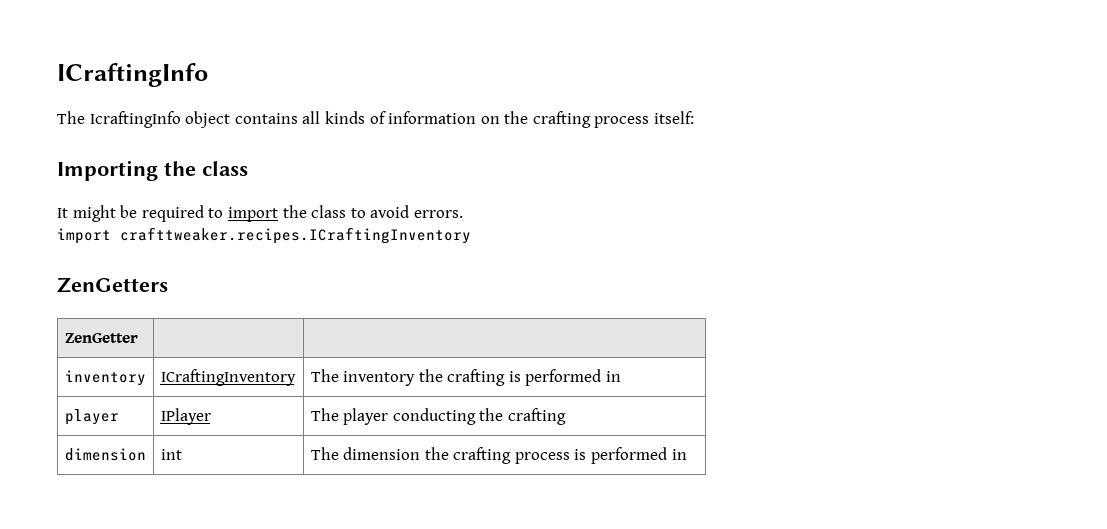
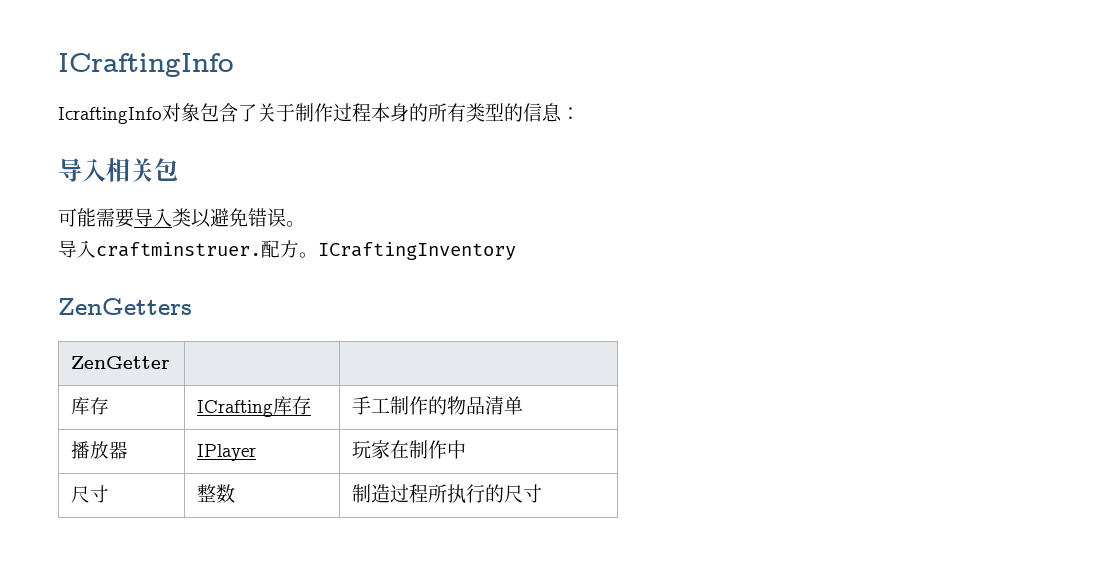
- The IcraftingInfo object contains all kinds of information on the crafting process itself:
- Importing the class
- It might be required to import the class to avoid errors.
- import crafttweaker.recipes.ICraftingInventory
+ IcraftingInfo对象包含了关于制作过程本身的所有类型的信息：
+ 导入相关包
+ 可能需要导入类以避免错误。
+ 导入craftminstruer.配方。ICraftingInventory
  ZenGetters
  ZenGetter | |
- inventory | ICraftingInventory | The inventory the crafting is performed in
- player | IPlayer | The player conducting the crafting
- dimension | int | The dimension the crafting process is performed in
+ 库存 | ICrafting库存 | 手工制作的物品清单
+ 播放器 | IPlayer | 玩家在制作中
+ 尺寸 | 整数 | 制造过程所执行的尺寸

